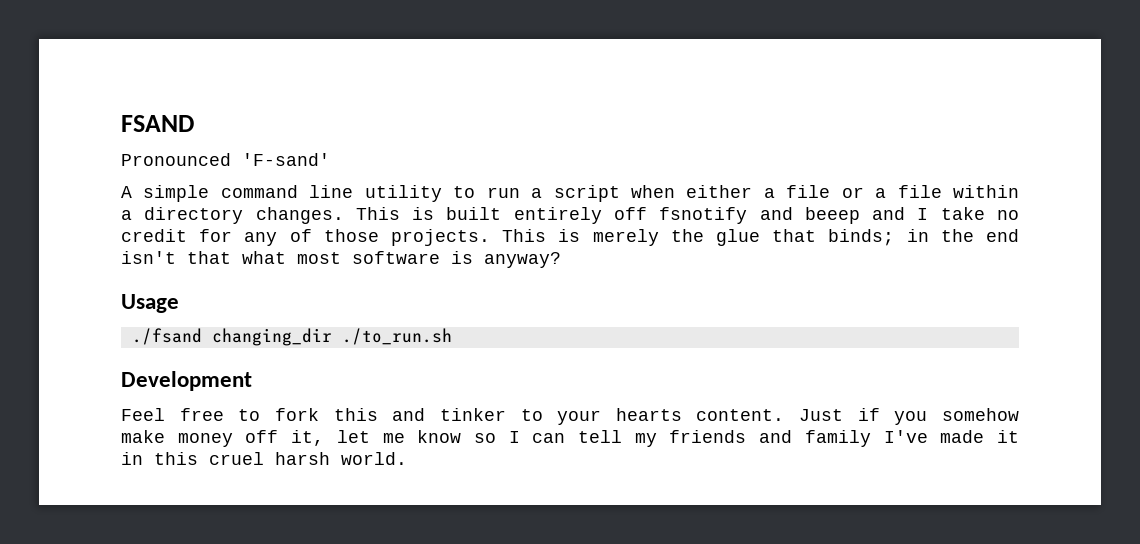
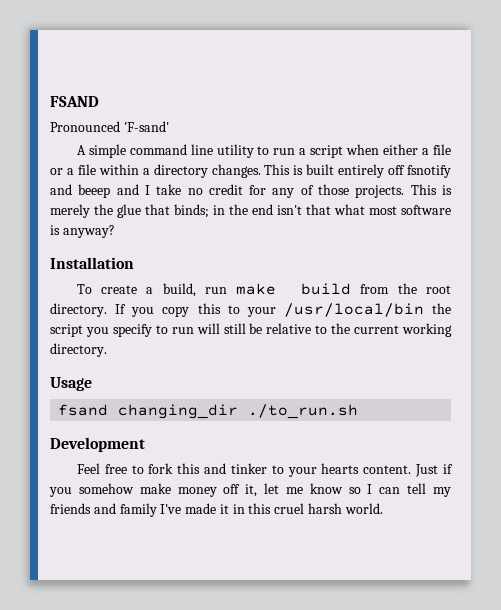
+ Installation
+ To create a build, run make build from the root directory. If you copy this to your /usr/local/bin the script you specify to run will still be relative to the current working directory.
- ./fsand changing_dir ./to_run.sh
+ fsand changing_dir ./to_run.sh

